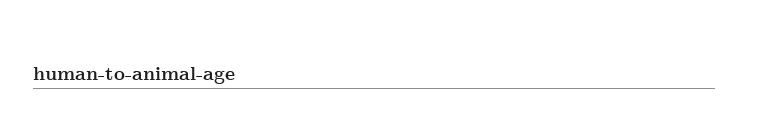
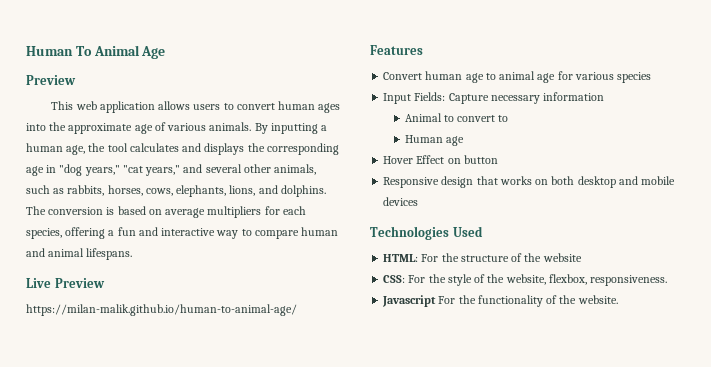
- human-to-animal-age
+ Human To Animal Age
+ Preview
+ This web application allows users to convert human ages into the approximate age of various animals. By inputting a human age, the tool calculates and displays the corresponding age in "dog years," "cat years," and several other animals, such as rabbits, horses, cows, elephants, lions, and dolphins. The conversion is based on average multipliers for each species, offering a fun and interactive way to compare human and animal lifespans.
+ Live Preview
+ https://milan-malik.github.io/human-to-animal-age/
+ Features
+ Convert human age to animal age for various species
+ Input Fields: Capture necessary information
+ Animal to convert to
+ Human age
+ Hover Effect on button
+ Responsive design that works on both desktop and mobile devices
+ Technologies Used
+ HTML: For the structure of the website
+ CSS: For the style of the website, flexbox, responsiveness.
+ Javascript For the functionality of the website.

